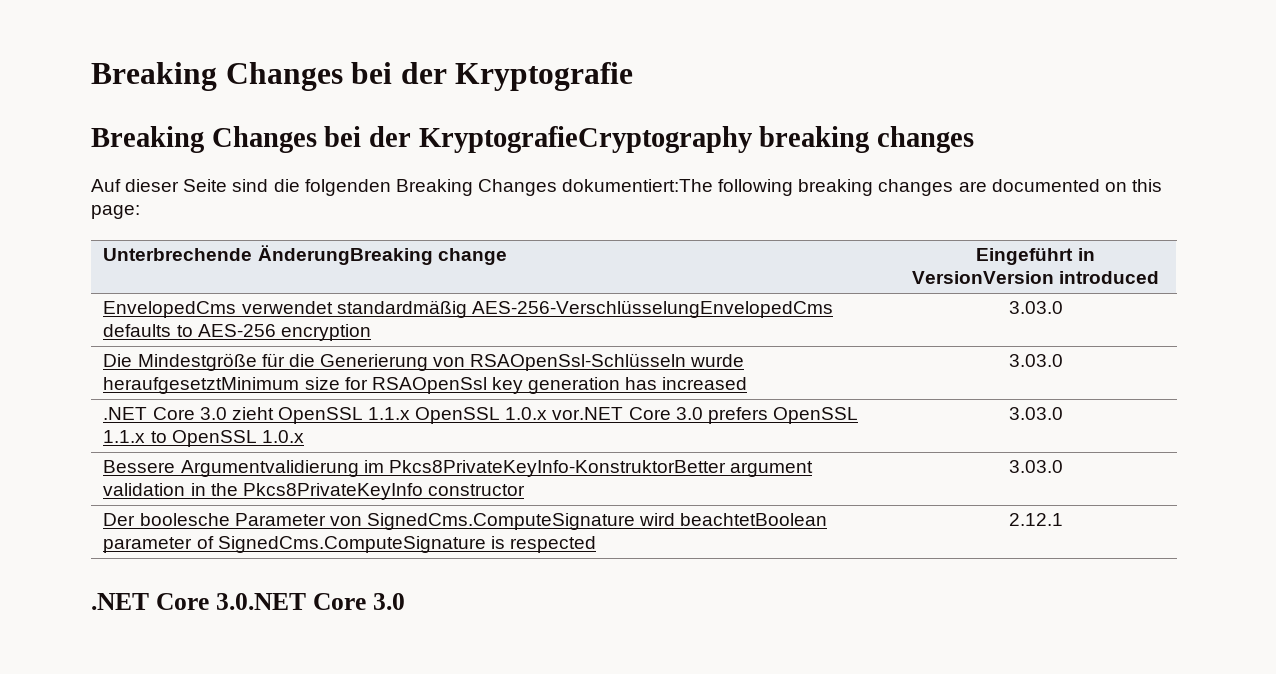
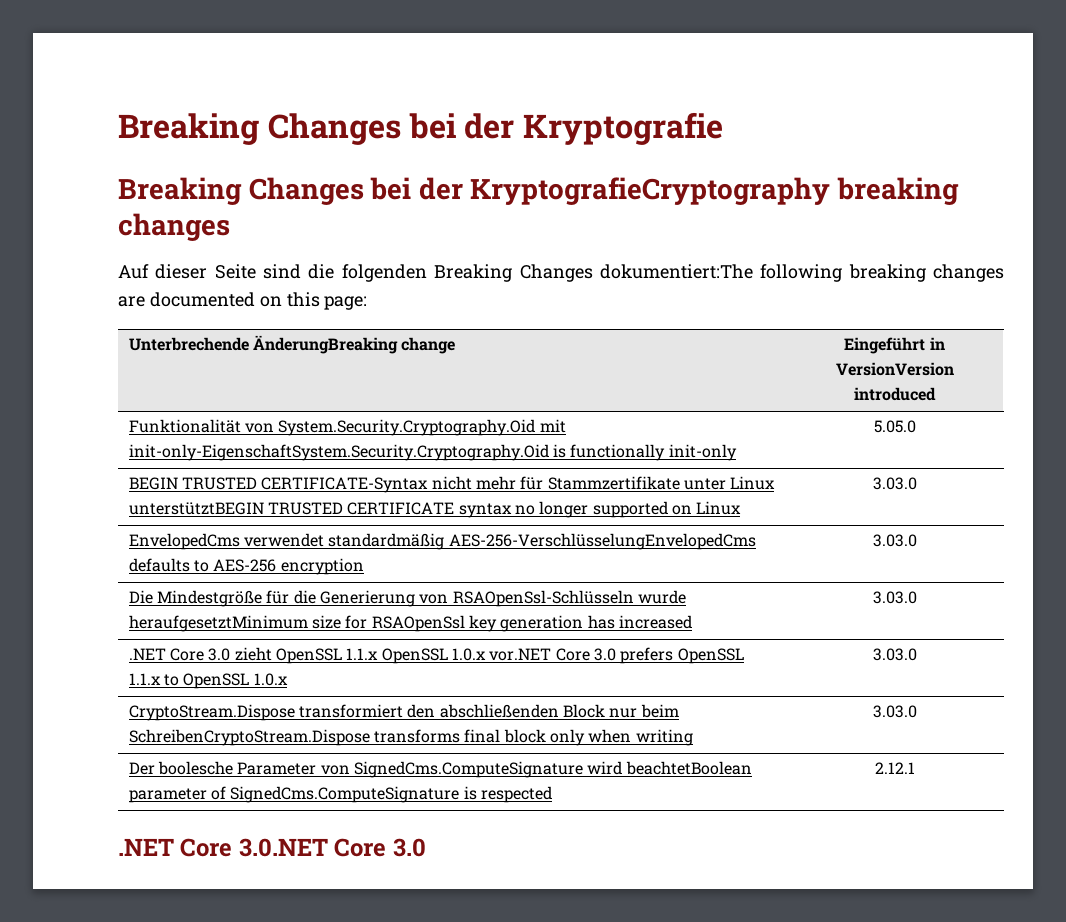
+ Funktionalität von System.Security.Cryptography.Oid mit init-only-EigenschaftSystem.Security.Cryptography.Oid is functionally init-only | 5.05.0
+ BEGIN TRUSTED CERTIFICATE-Syntax nicht mehr für Stammzertifikate unter Linux unterstütztBEGIN TRUSTED CERTIFICATE syntax no longer supported on Linux | 3.03.0
- Bessere Argumentvalidierung im Pkcs8PrivateKeyInfo-KonstruktorBetter argument validation in the Pkcs8PrivateKeyInfo constructor | 3.03.0
+ CryptoStream.Dispose transformiert den abschließenden Block nur beim SchreibenCryptoStream.Dispose transforms final block only when writing | 3.03.0

